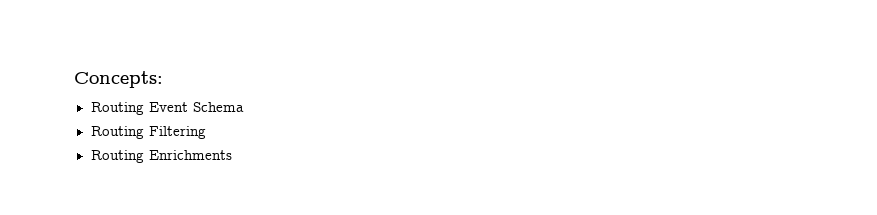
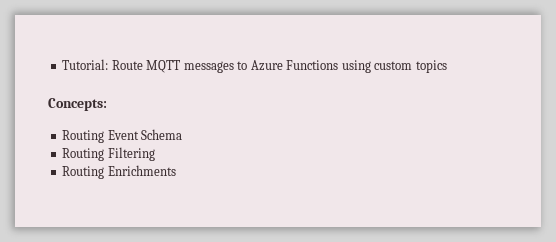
+ Tutorial: Route MQTT messages to Azure Functions using custom topics

